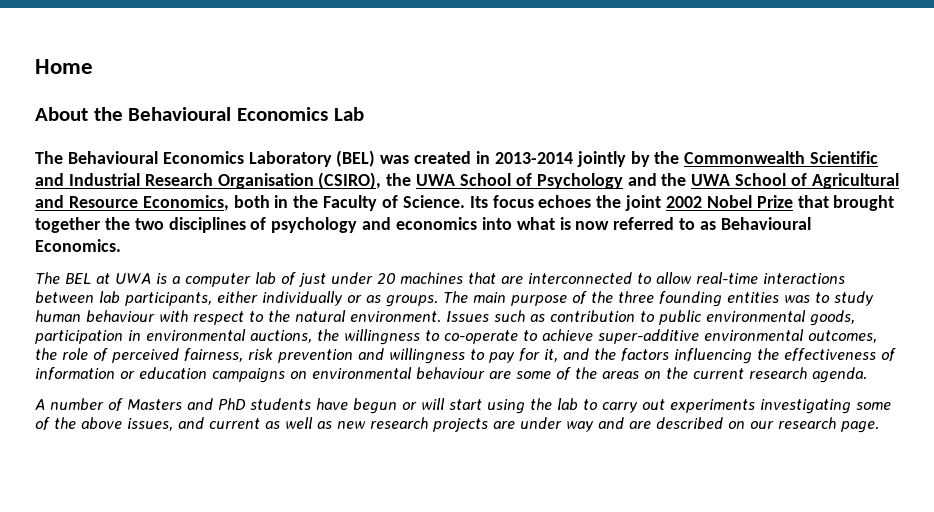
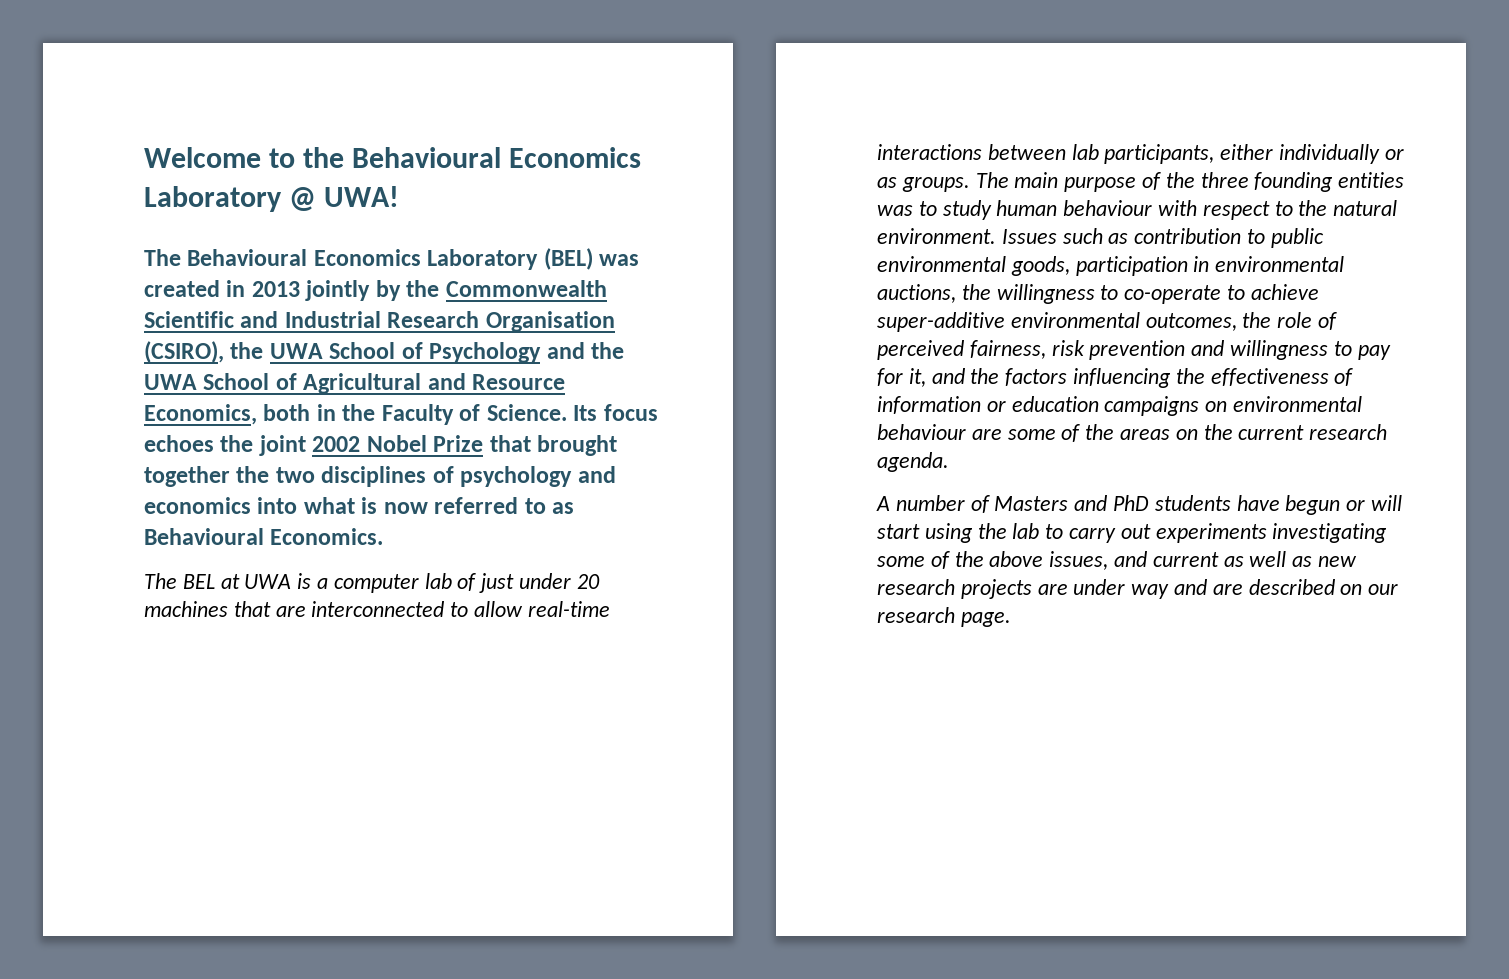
- Home
- About the Behavioural Economics Lab
+ Welcome to the Behavioural Economics Laboratory @ UWA!
- The Behavioural Economics Laboratory (BEL) was created in 2013-2014 jointly by the Commonwealth Scientific and Industrial Research Organisation (CSIRO), the UWA School of Psychology and the UWA School of Agricultural and Resource Economics, both in the Faculty of Science.
+ The Behavioural Economics Laboratory (BEL) was created in 2013 jointly by the Commonwealth Scientific and Industrial Research Organisation (CSIRO), the UWA School of Psychology and the UWA School of Agricultural and Resource Economics, both in the Faculty of Science.

